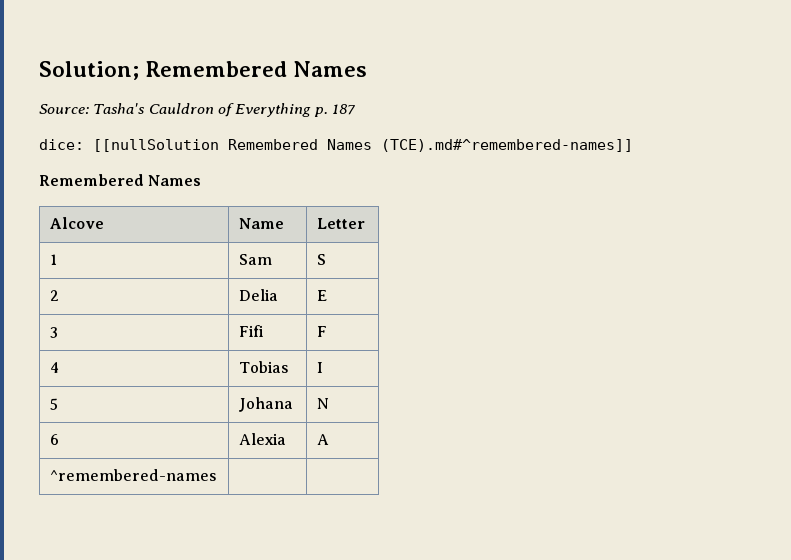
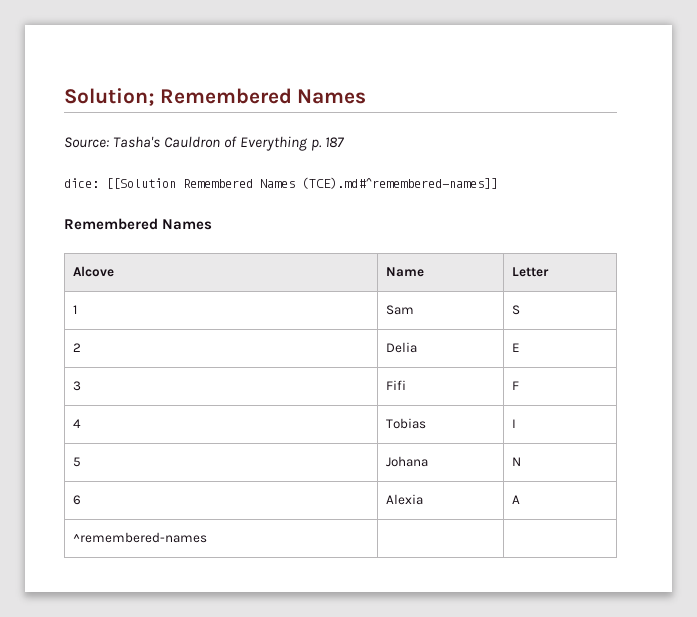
- dice: [[nullSolution Remembered Names (TCE).md#^remembered-names]]
+ dice: [[Solution Remembered Names (TCE).md#^remembered-names]]

